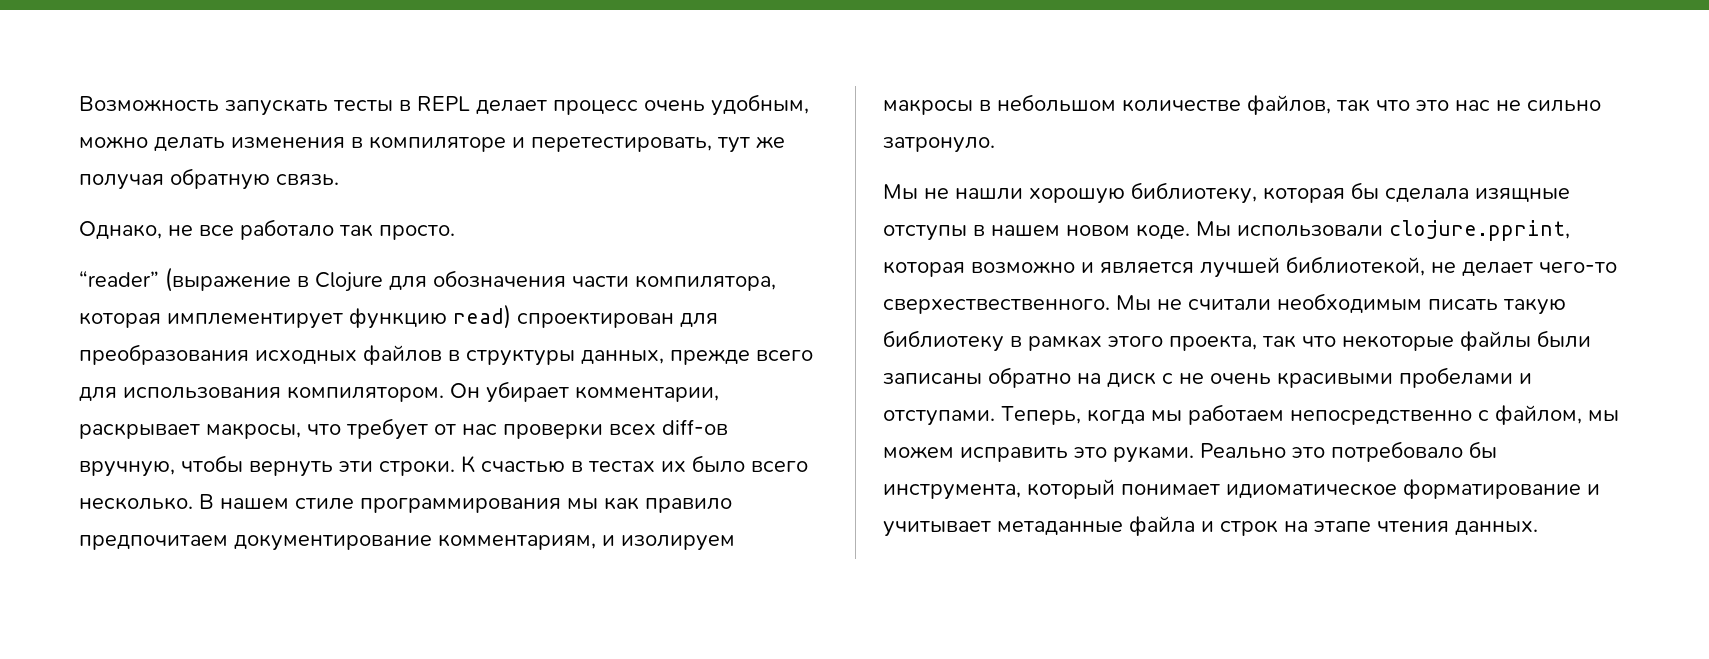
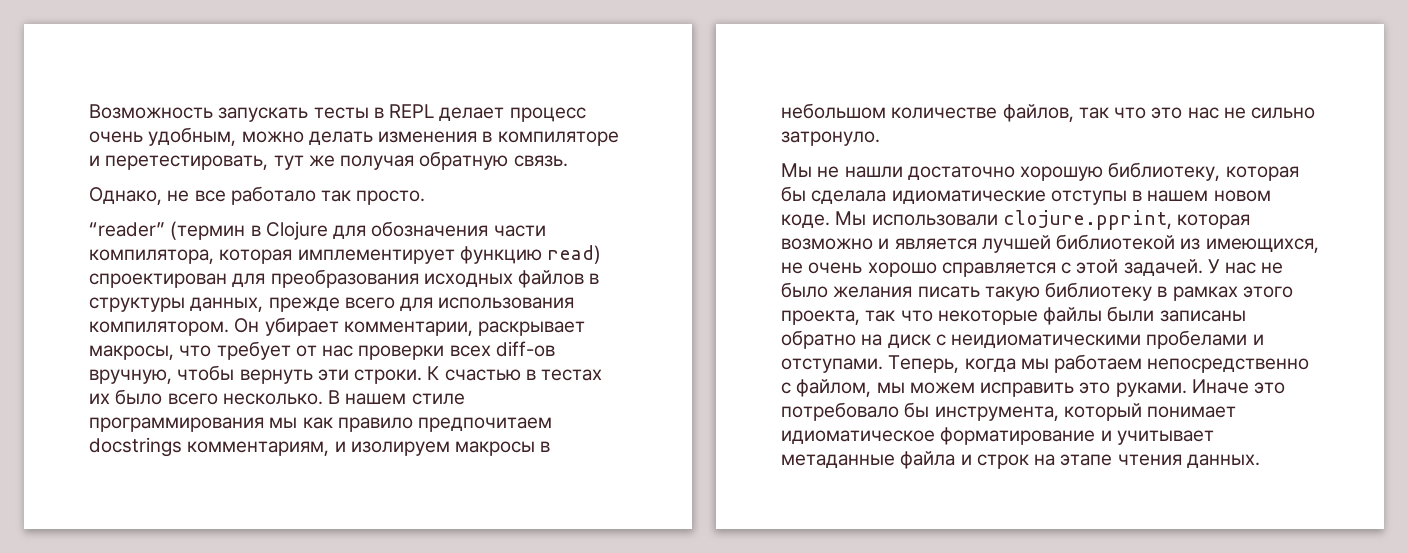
- “reader” (выражение в Clojure для обозначения части компилятора, которая имплементирует функцию read) спроектирован для преобразования исходных файлов в структуры данных, прежде всего для использования компилятором.
+ “reader” (термин в Clojure для обозначения части компилятора, которая имплементирует функцию read) спроектирован для преобразования исходных файлов в структуры данных, прежде всего для использования компилятором.
- В нашем стиле программирования мы как правило предпочитаем документирование комментариям, и изолируем макросы в небольшом количестве файлов, так что это нас не сильно затронуло.
+ В нашем стиле программирования мы как правило предпочитаем docstrings комментариям, и изолируем макросы в небольшом количестве файлов, так что это нас не сильно затронуло.
- Мы не нашли хорошую библиотеку, которая бы сделала изящные отступы в нашем новом коде.
+ Мы не нашли достаточно хорошую библиотеку, которая бы сделала идиоматические отступы в нашем новом коде.
- Мы использовали clojure.pprint, которая возможно и является лучшей библиотекой, не делает чего-то сверхествественного. Мы не считали необходимым писать такую библиотеку в рамках этого проекта, так что некоторые файлы были записаны обратно на диск с не очень красивыми пробелами и отступами.
+ Мы использовали clojure.pprint, которая возможно и является лучшей библиотекой из имеющихся, не очень хорошо справляется с этой задачей. У нас не было желания писать такую библиотеку в рамках этого проекта, так что некоторые файлы были записаны обратно на диск с неидиоматическими пробелами и отступами.
- Реально это потребовало бы инструмента, который понимает идиоматическое форматирование и учитывает метаданные файла и строк на этапе чтения данных.
+ Иначе это потребовало бы инструмента, который понимает идиоматическое форматирование и учитывает метаданные файла и строк на этапе чтения данных.

